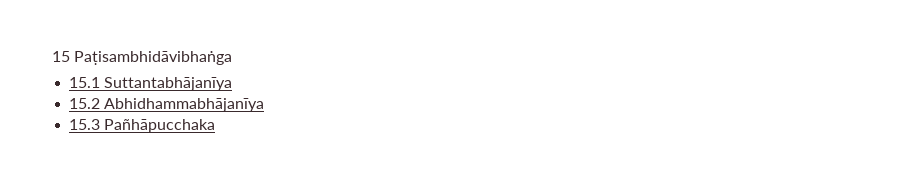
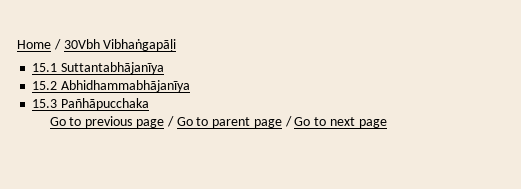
- 15 Paṭisambhidāvibhaṅga
+ Home / 30Vbh Vibhaṅgapāḷi
+ Go to previous page / Go to parent page / Go to next page

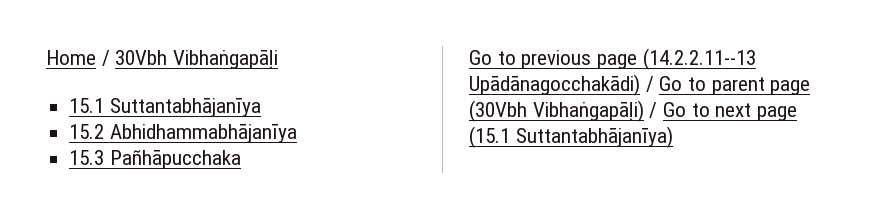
- Go to previous page / Go to parent page / Go to next page
+ Go to previous page (14.2.2.11--13 Upādānagocchakādi) / Go to parent page (30Vbh Vibhaṅgapāḷi) / Go to next page (15.1 Suttantabhājanīya)

